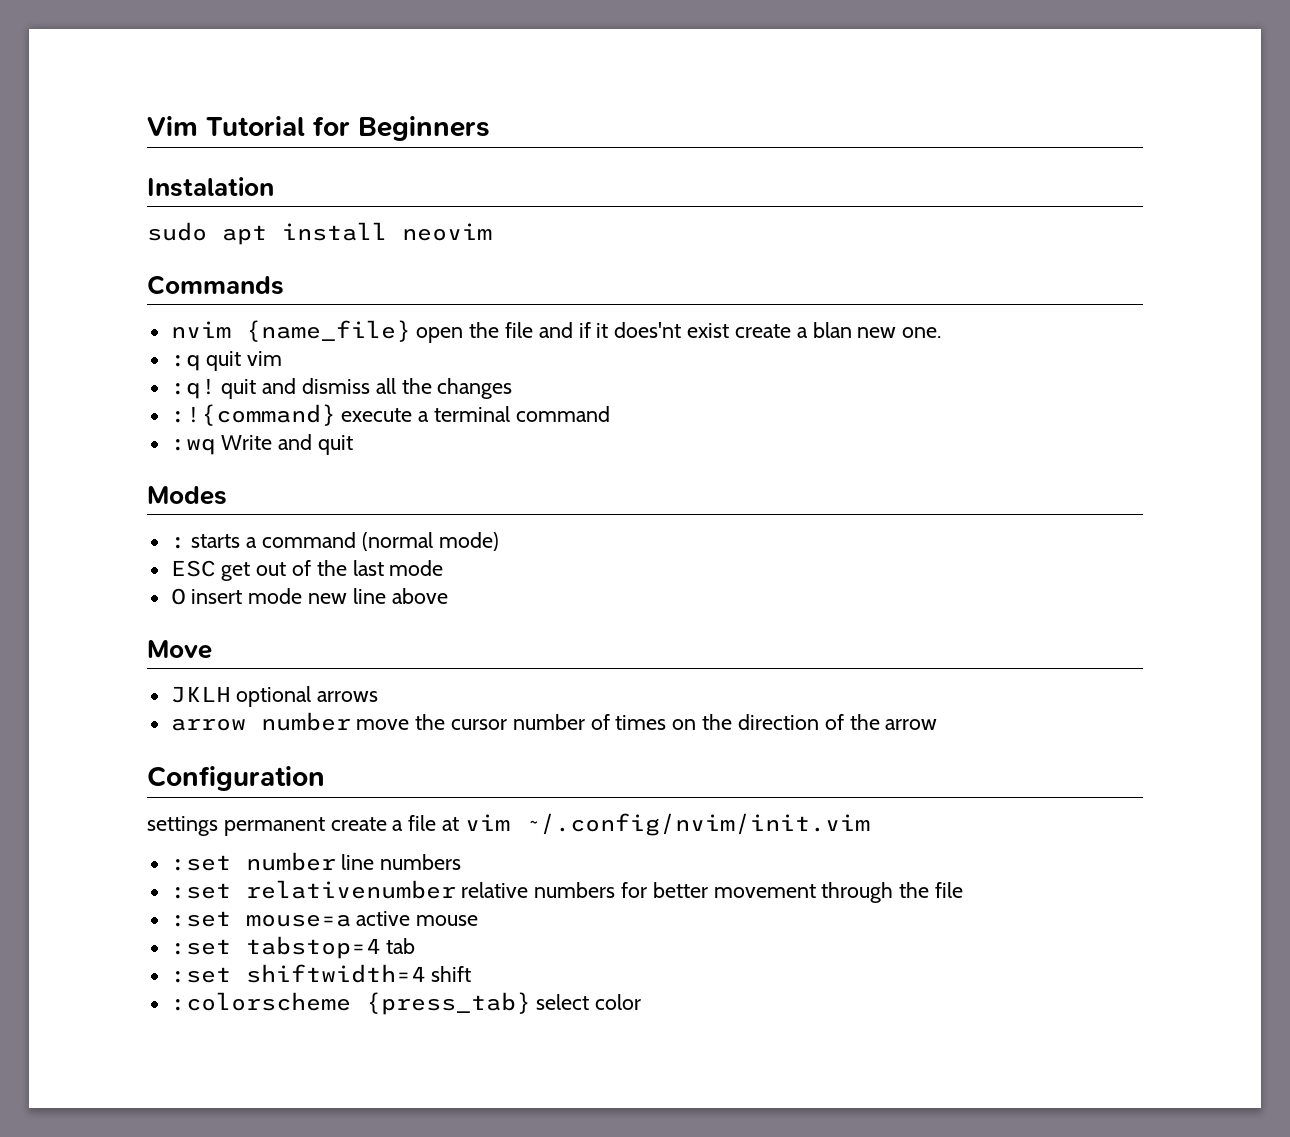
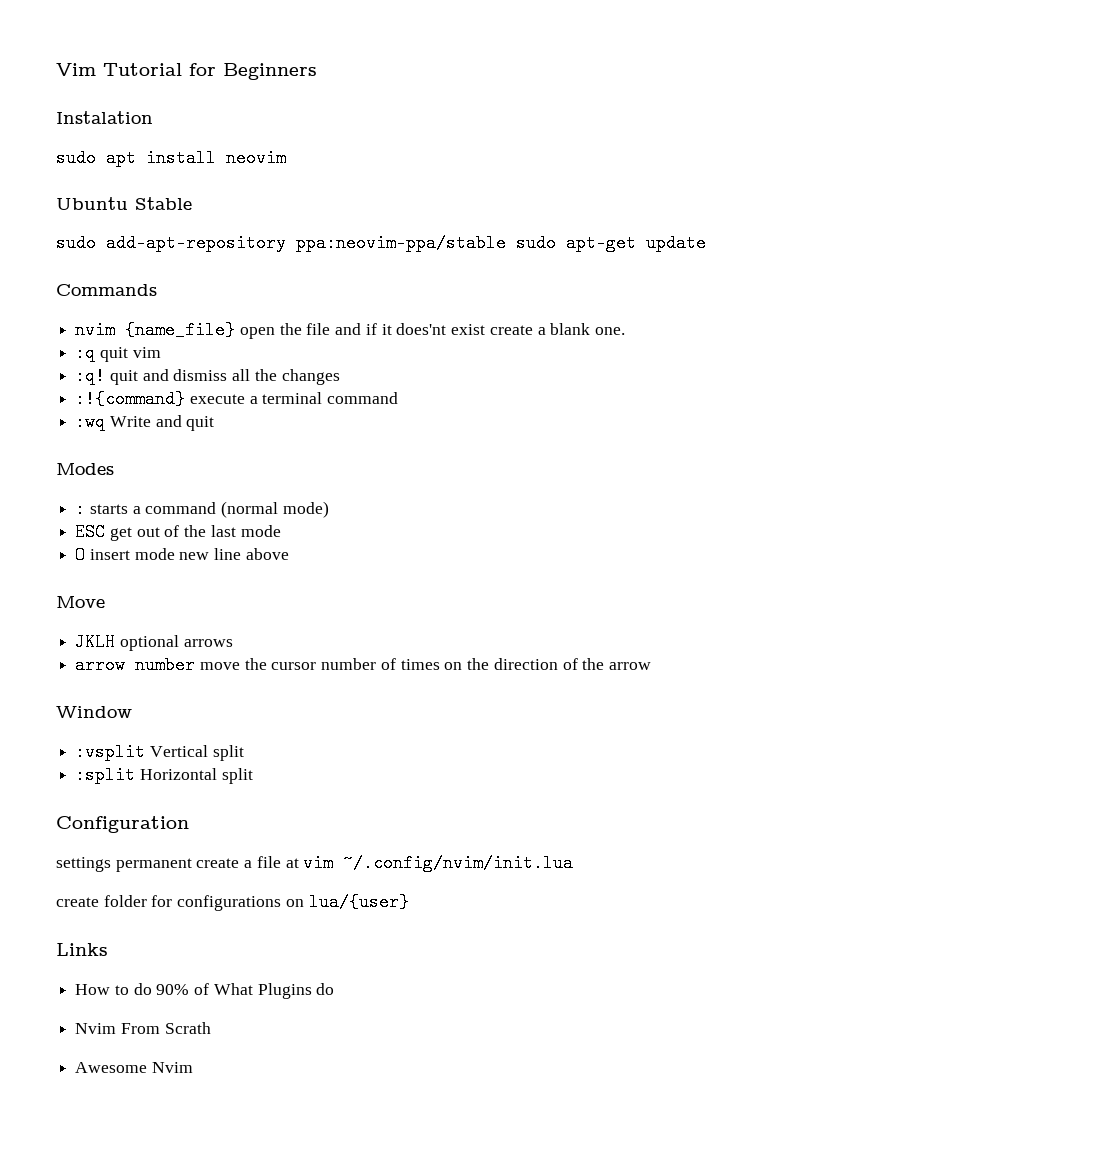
+ Ubuntu Stable
+ sudo add-apt-repository ppa:neovim-ppa/stable sudo apt-get update
- nvim {name_file} open the file and if it does'nt exist create a blan new one.
+ nvim {name_file} open the file and if it does'nt exist create a blank one.
+ Window
+ :vsplit Vertical split
+ :split Horizontal split
- settings permanent create a file at vim ~/.config/nvim/init.vim
- :set number line numbers
- :set relativenumber relative numbers for better movement through the file
- :set mouse=a active mouse
- :set tabstop=4 tab
- :set shiftwidth=4 shift
- :colorscheme {press_tab} select color
+ settings permanent create a file at vim ~/.config/nvim/init.lua
+ create folder for configurations on lua/{user}
+ Links
+ How to do 90% of What Plugins do
+ Nvim From Scrath
+ Awesome Nvim

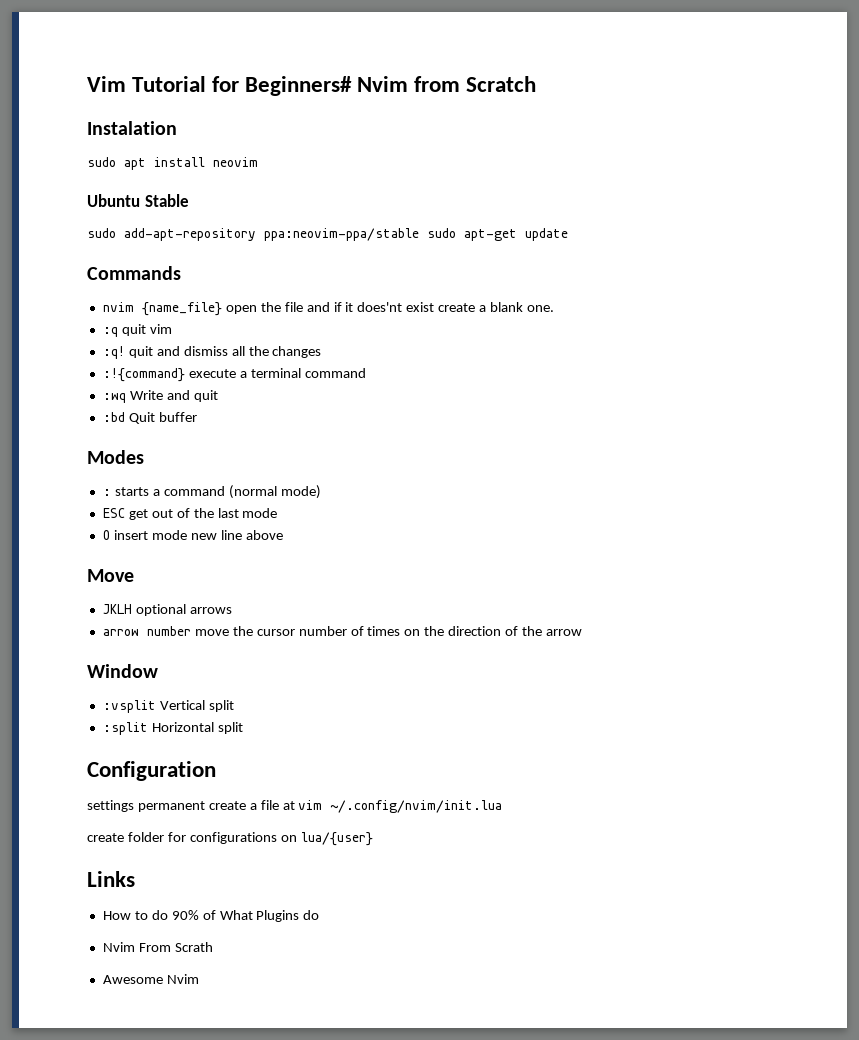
- Vim Tutorial for Beginners
+ Vim Tutorial for Beginners# Nvim from Scratch
+ :bd Quit buffer

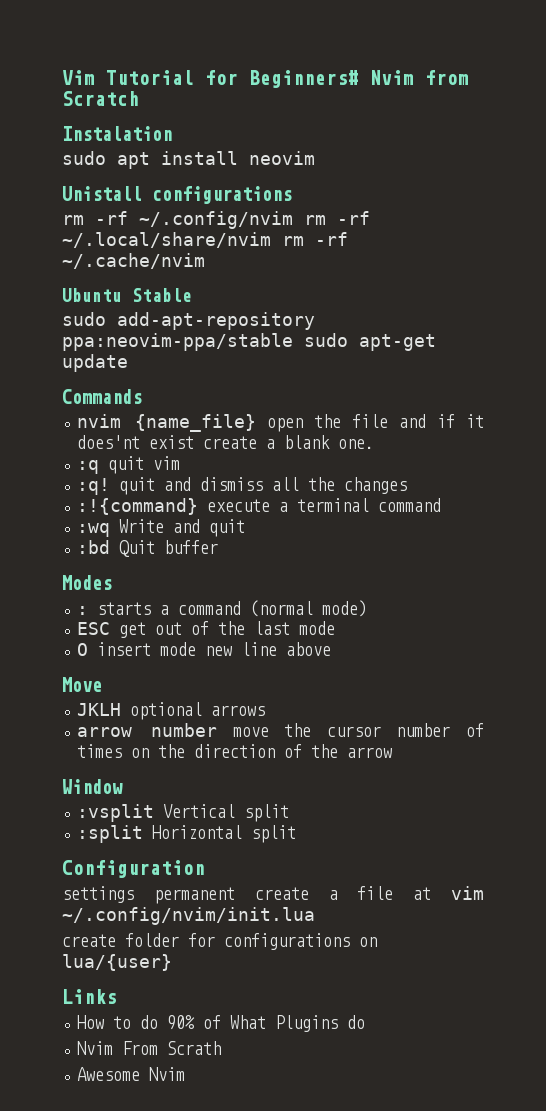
+ Unistall configurations
+ rm -rf ~/.config/nvim rm -rf ~/.local/share/nvim rm -rf ~/.cache/nvim

